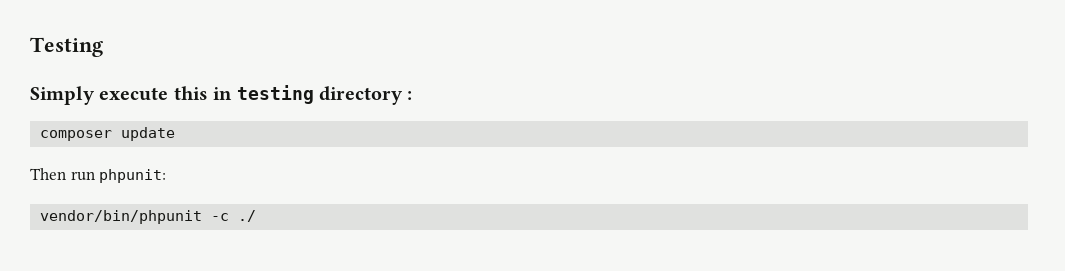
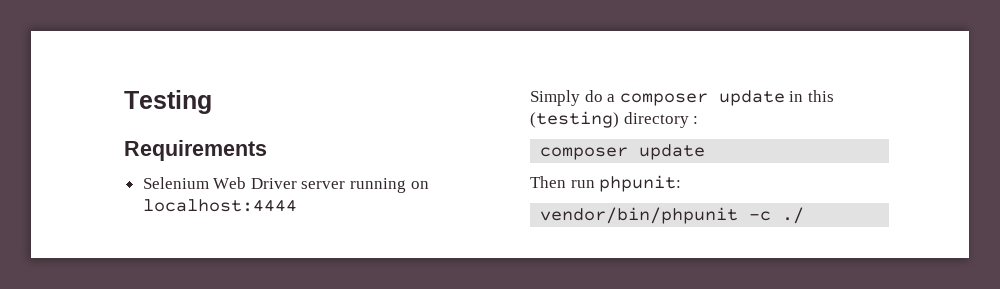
- Simply execute this in testing directory :
+ Requirements
+ Selenium Web Driver server running on localhost:4444
+ Simply do a composer update in this (testing) directory :

